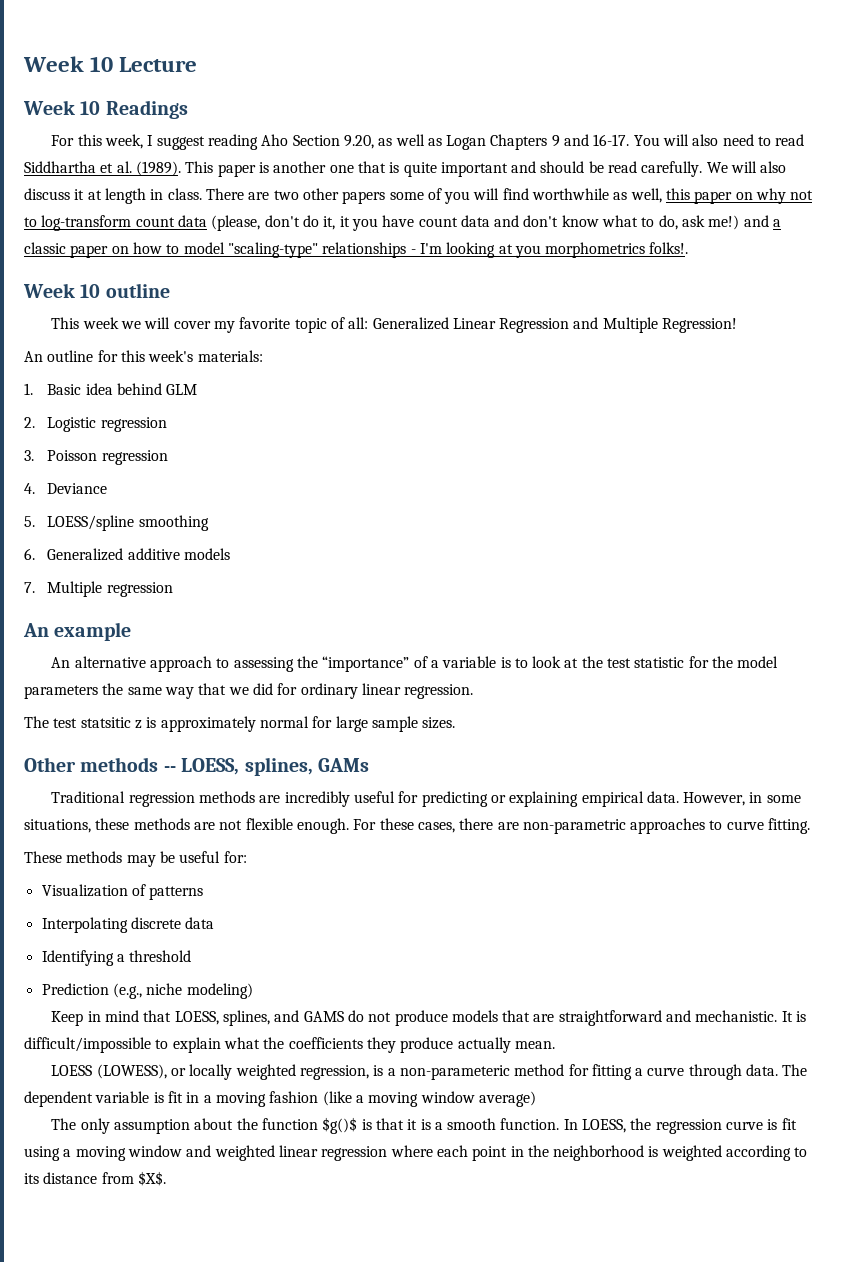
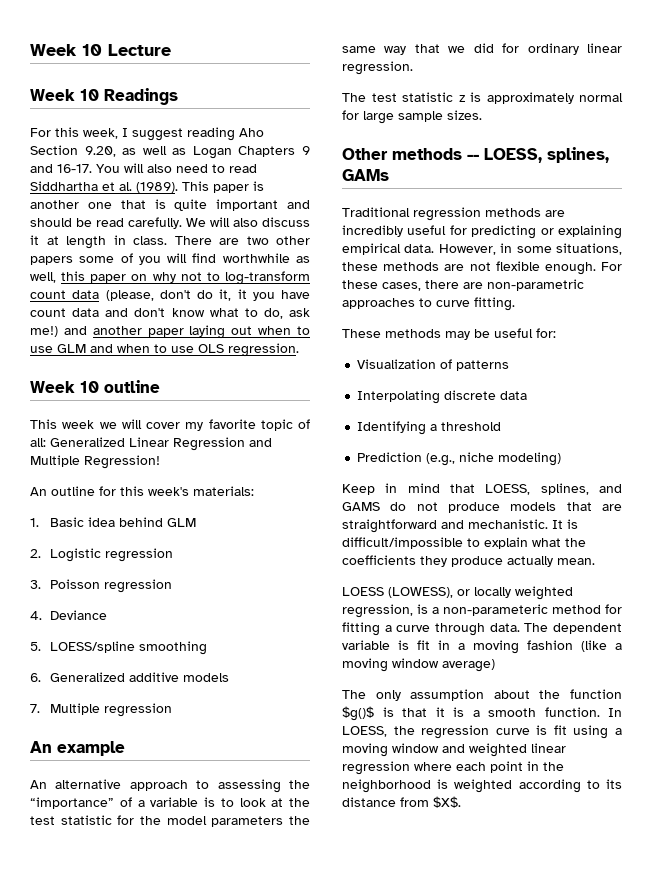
- There are two other papers some of you will find worthwhile as well, this paper on why not to log-transform count data (please, don't do it, it you have count data and don't know what to do, ask me!) and a classic paper on how to model "scaling-type" relationships - I'm looking at you morphometrics folks!.
+ There are two other papers some of you will find worthwhile as well, this paper on why not to log-transform count data (please, don't do it, it you have count data and don't know what to do, ask me!) and another paper laying out when to use GLM and when to use OLS regression.
- The test statsitic z is approximately normal for large sample sizes.
+ The test statistic z is approximately normal for large sample sizes.

